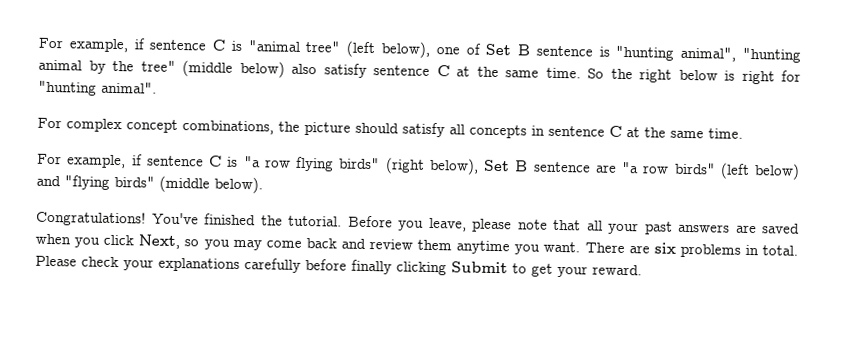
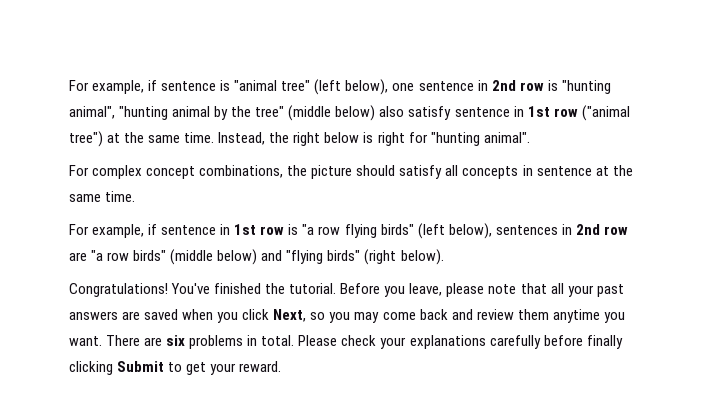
- For example, if sentence C is "animal tree" (left below), one of Set B sentence is "hunting animal", "hunting animal by the tree" (middle below) also satisfy sentence C at the same time. So the right below is right for "hunting animal".
+ For example, if sentence is "animal tree" (left below), one sentence in 2nd row is "hunting animal", "hunting animal by the tree" (middle below) also satisfy sentence in 1st row ("animal tree") at the same time. Instead, the right below is right for "hunting animal".
- For complex concept combinations, the picture should satisfy all concepts in sentence C at the same time.
+ For complex concept combinations, the picture should satisfy all concepts in sentence at the same time.
- For example, if sentence C is "a row flying birds" (right below), Set B sentence are "a row birds" (left below) and "flying birds" (middle below).
+ For example, if sentence in 1st row is "a row flying birds" (left below), sentences in 2nd row are "a row birds" (middle below) and "flying birds" (right below).

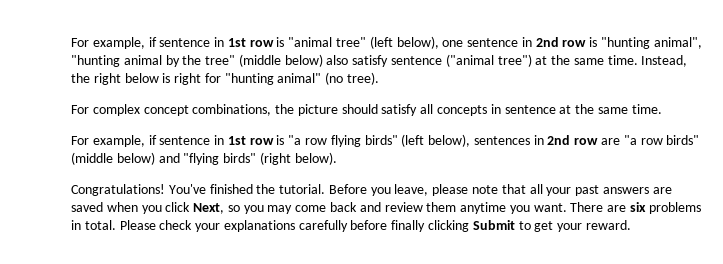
- For example, if sentence is "animal tree" (left below), one sentence in 2nd row is "hunting animal", "hunting animal by the tree" (middle below) also satisfy sentence in 1st row ("animal tree") at the same time.
+ For example, if sentence in 1st row is "animal tree" (left below), one sentence in 2nd row is "hunting animal", "hunting animal by the tree" (middle below) also satisfy sentence ("animal tree") at the same time.
- Instead, the right below is right for "hunting animal".
+ Instead, the right below is right for "hunting animal" (no tree).

